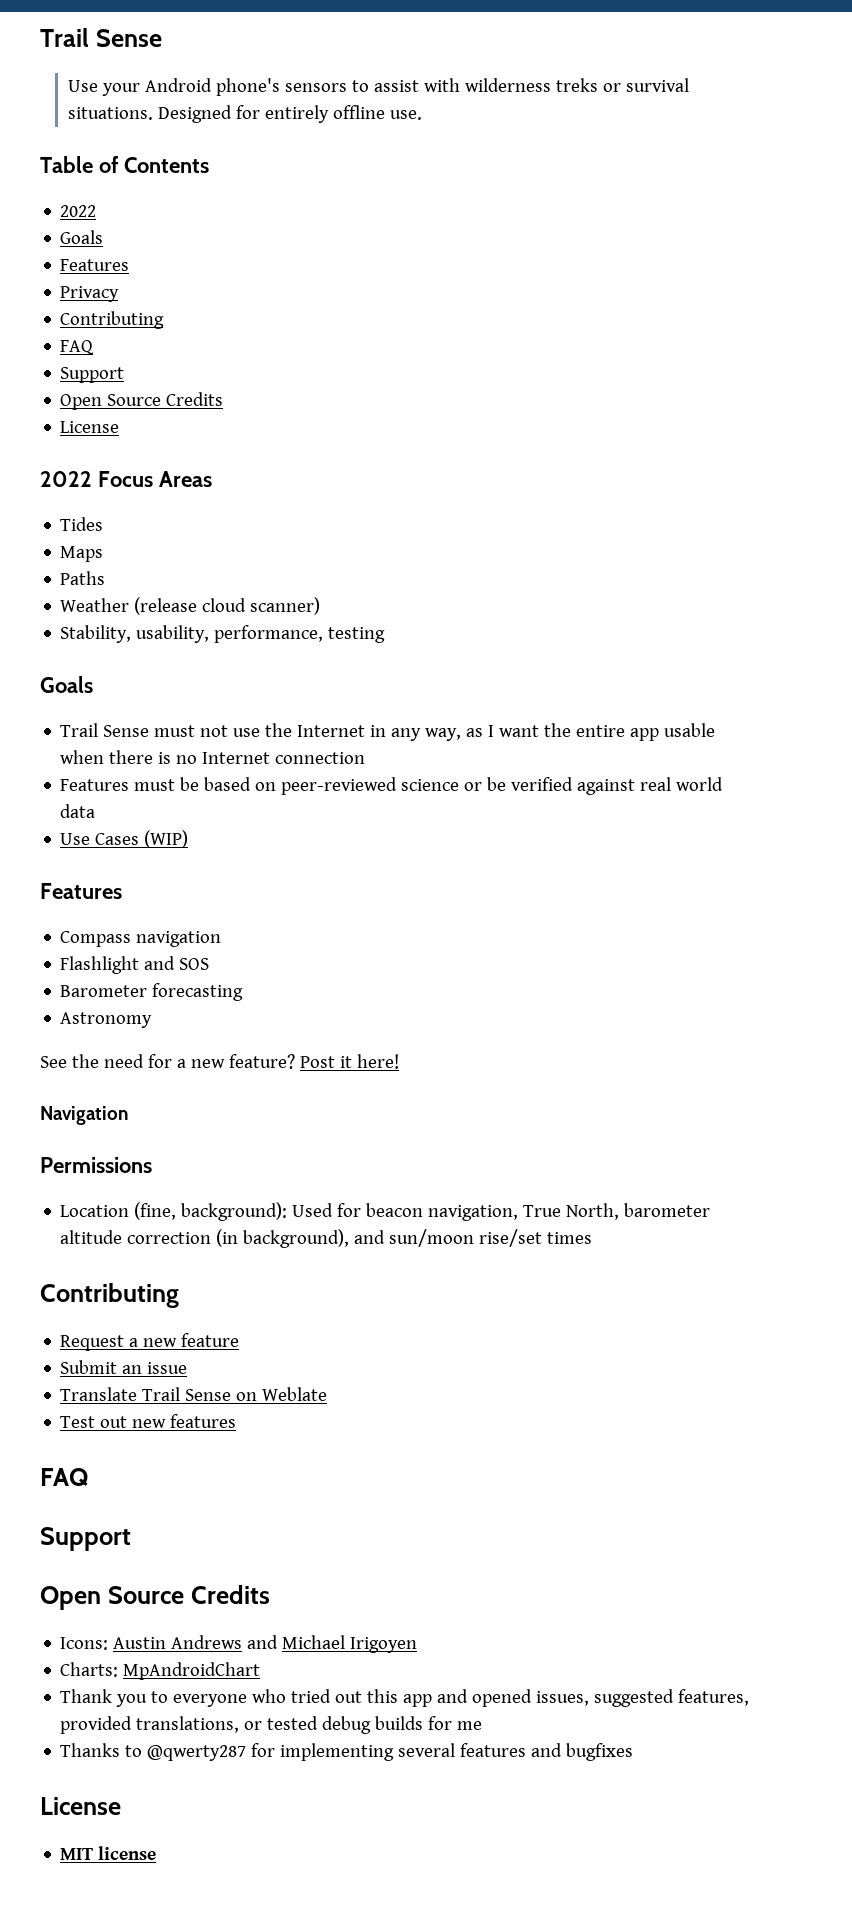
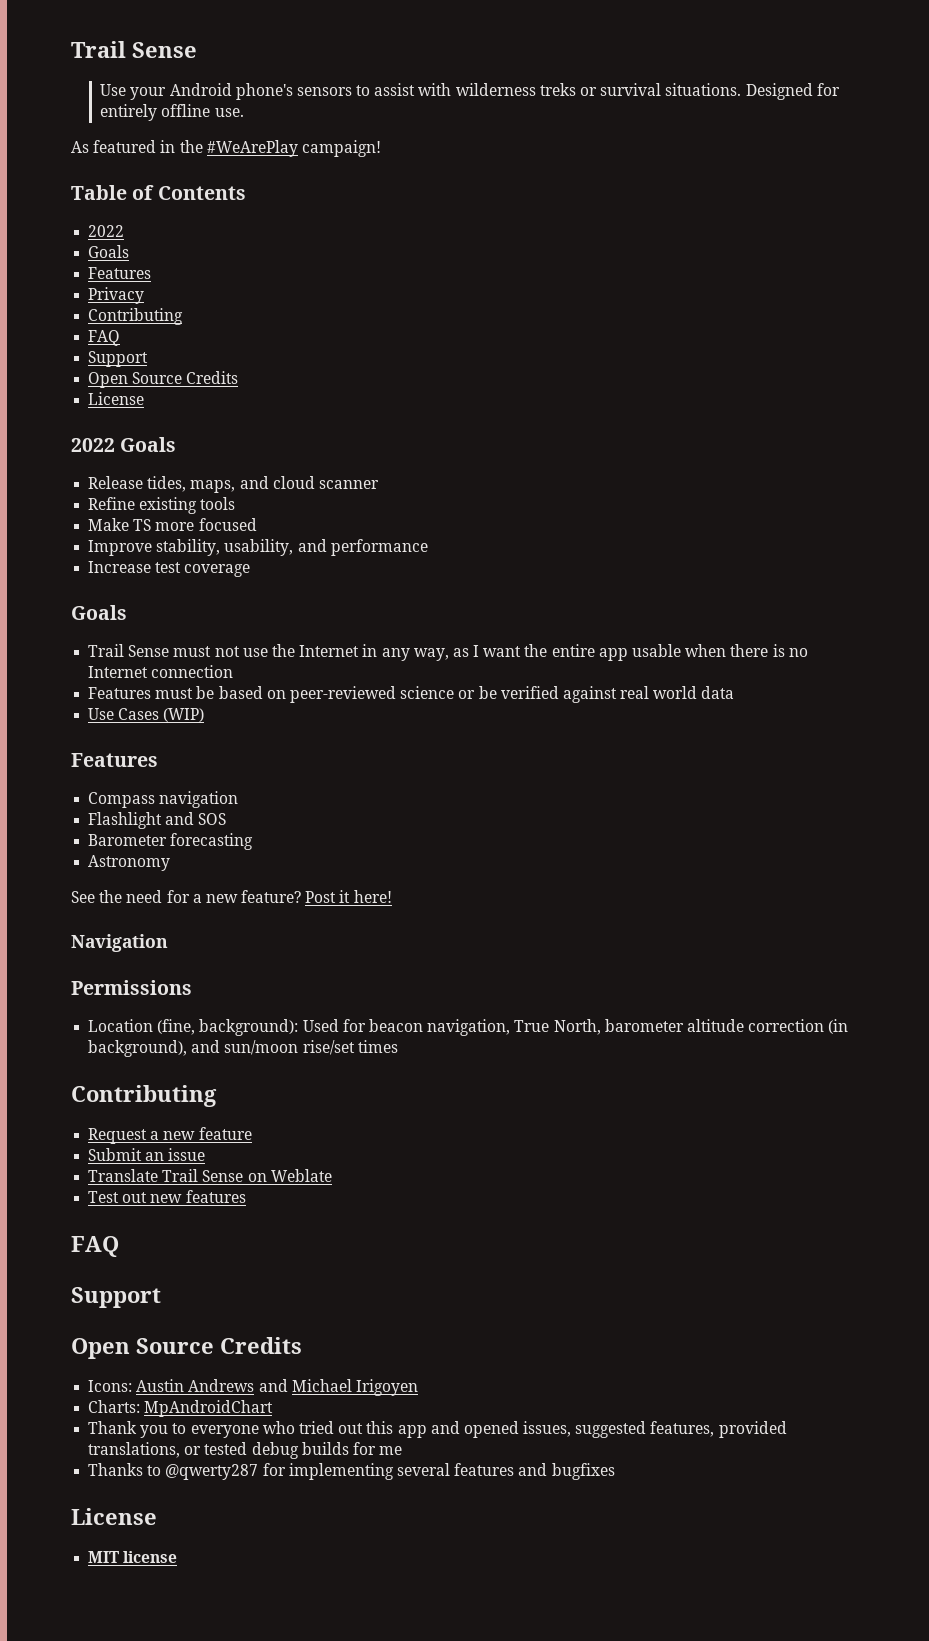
+ As featured in the #WeArePlay campaign!
- 2022 Focus Areas
- Tides
- Maps
- Paths
- Weather (release cloud scanner)
- Stability, usability, performance, testing
+ 2022 Goals
+ Release tides, maps, and cloud scanner
+ Refine existing tools
+ Make TS more focused
+ Improve stability, usability, and performance
+ Increase test coverage

